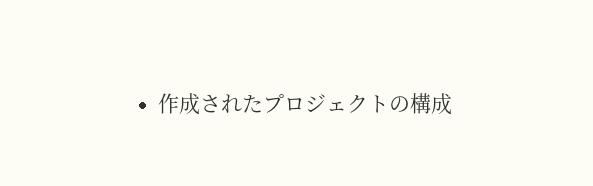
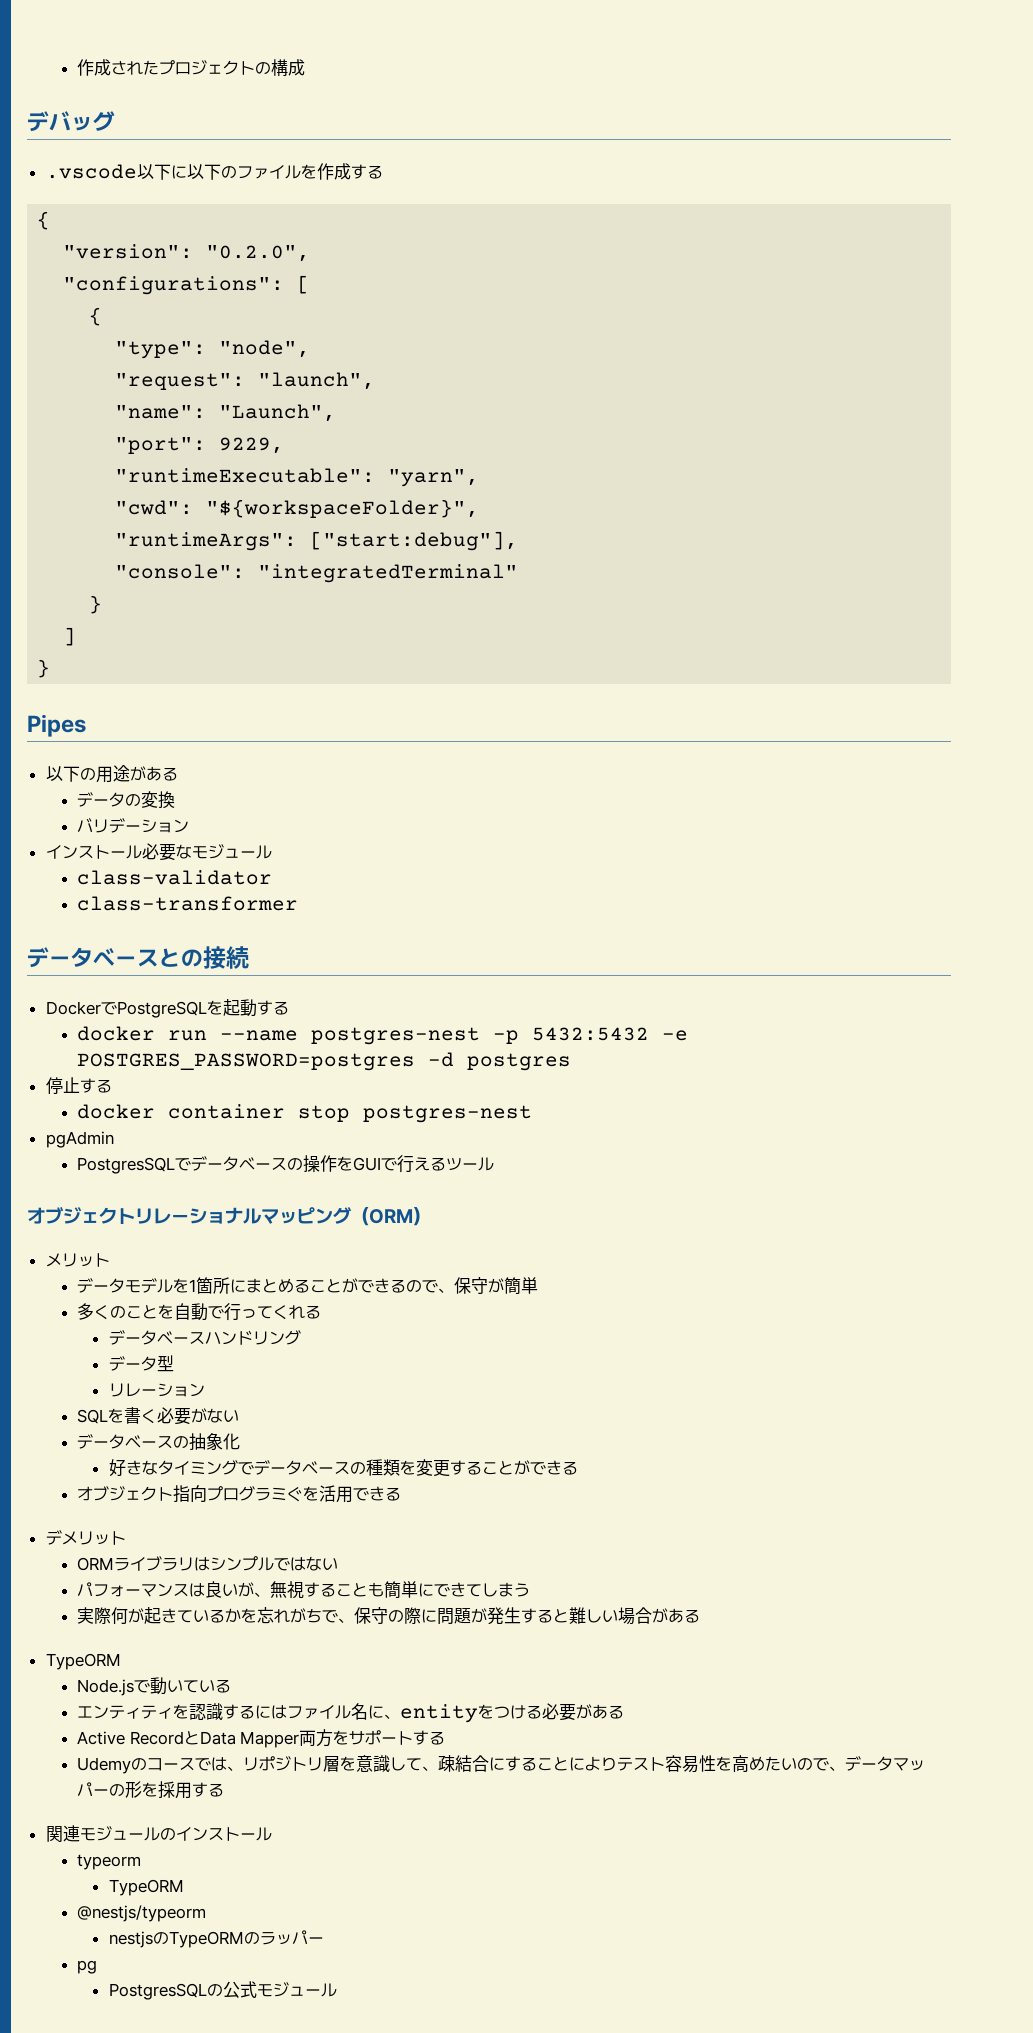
+ デバッグ
+ .vscode以下に以下のファイルを作成する
+ {
+ "version": "0.2.0",
+ "configurations": [
+ {
+ "type": "node",
+ "request": "launch",
+ "name": "Launch",
+ "port": 9229,
+ "runtimeExecutable": "yarn",
+ "cwd": "${workspaceFolder}",
+ "runtimeArgs": ["start:debug"],
+ "console": "integratedTerminal"
+ }
+ ]
+ }
+ Pipes
+ 以下の用途がある
+ データの変換
+ バリデーション
+ インストール必要なモジュール
+ class-validator
+ class-transformer
+ データベースとの接続
+ DockerでPostgreSQLを起動する
+ docker run --name postgres-nest -p 5432:5432 -e POSTGRES_PASSWORD=postgres -d postgres
+ 停止する
+ docker container stop postgres-nest
+ pgAdmin
+ PostgresSQLでデータベースの操作をGUIで行えるツール
+ オブジェクトリレーショナルマッピング（ORM）
+ メリット
+ データモデルを1箇所にまとめることができるので、保守が簡単
+ 多くのことを自動で行ってくれる
+ データベースハンドリング
+ データ型
+ リレーション
+ SQLを書く必要がない
+ データベースの抽象化
+ 好きなタイミングでデータベースの種類を変更することができる
+ オブジェクト指向プログラミぐを活用できる
+ デメリット
+ ORMライブラリはシンプルではない
+ パフォーマンスは良いが、無視することも簡単にできてしまう
+ 実際何が起きているかを忘れがちで、保守の際に問題が発生すると難しい場合がある
+ TypeORM
+ Node.jsで動いている
+ エンティティを認識するにはファイル名に、entityをつける必要がある
+ Active RecordとData Mapper両方をサポートする
+ Udemyのコースでは、リポジトリ層を意識して、疎結合にすることによりテスト容易性を高めたいので、データマッパーの形を採用する
+ 関連モジュールのインストール
+ typeorm
+ TypeORM
+ @nestjs/typeorm
+ nestjsのTypeORMのラッパー
+ pg
+ PostgresSQLの公式モジュール

